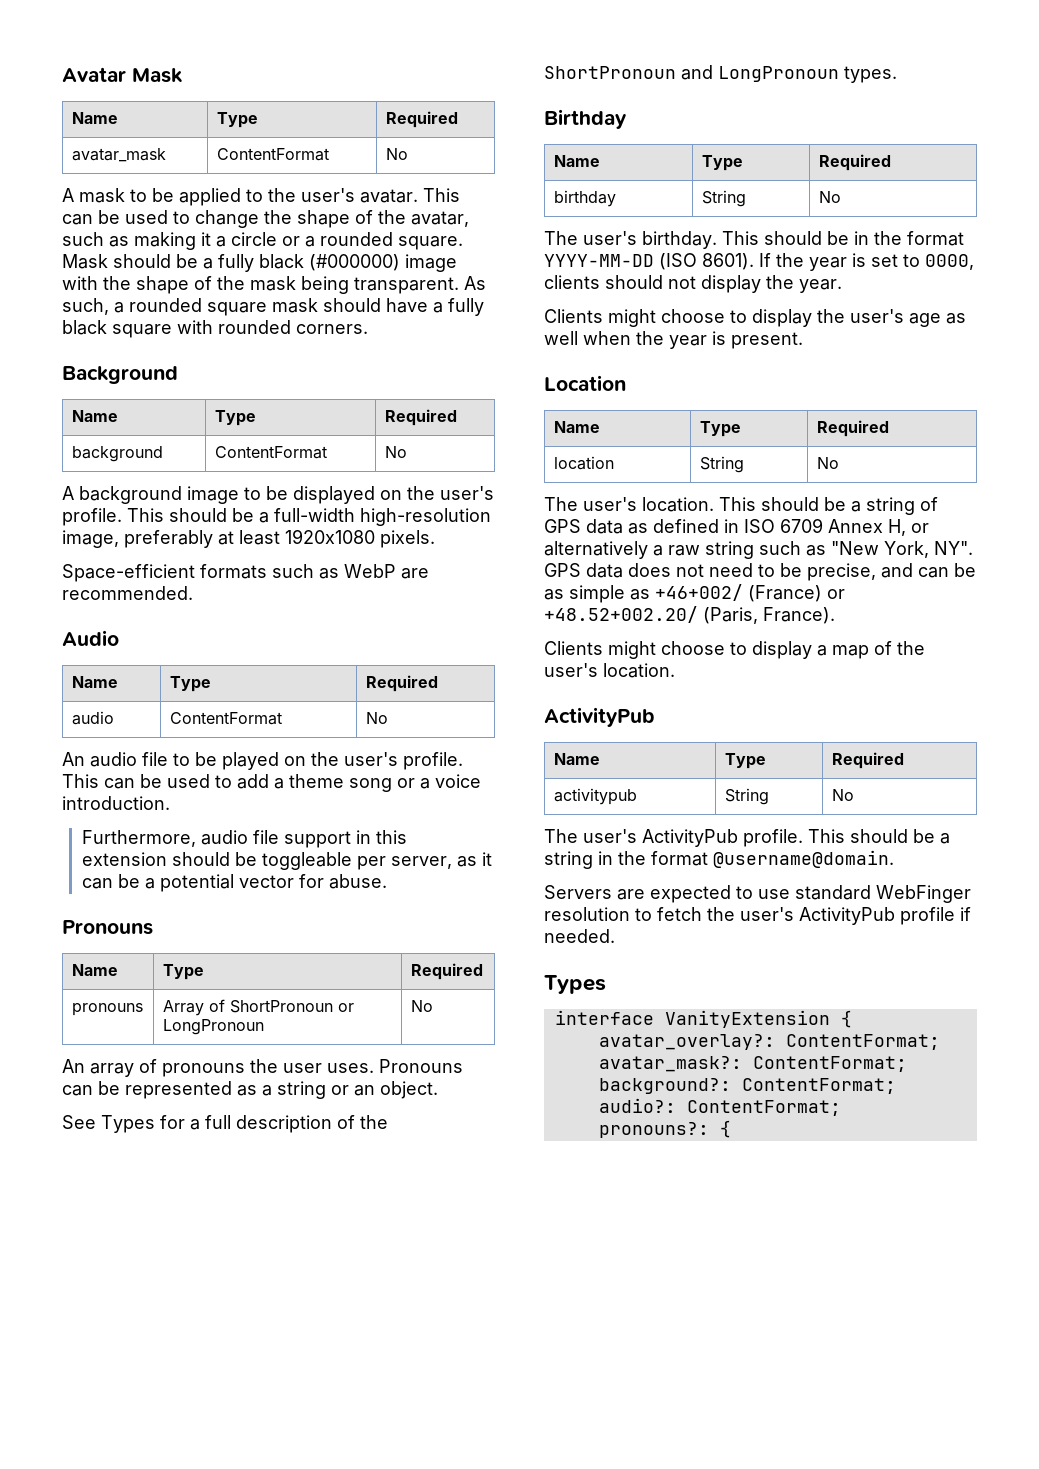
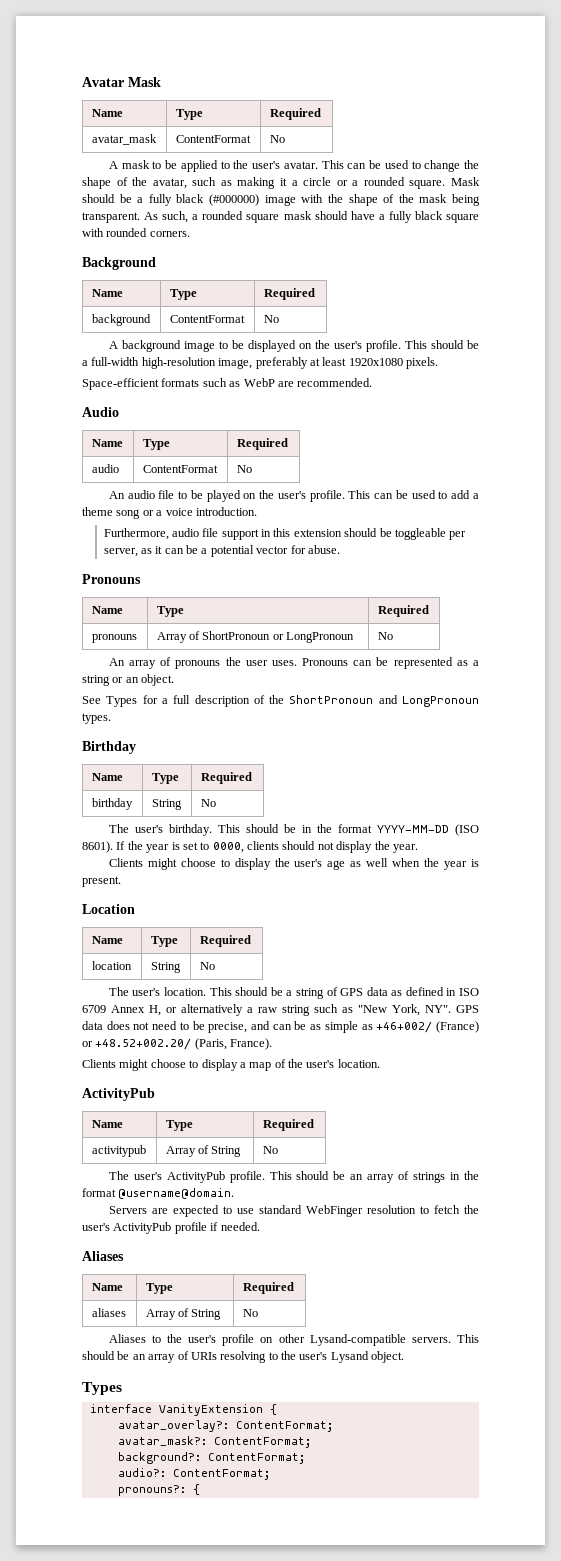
- activitypub | String | No
+ activitypub | Array of String | No
- This should be a string in the format @username@domain.
+ This should be an array of strings in the format @username@domain.
  Servers are expected to use standard WebFinger resolution to fetch the user's ActivityPub profile if needed.
+ Aliases
+ Name | Type | Required
+ aliases | Array of String | No
+ Aliases to the user's profile on other Lysand-compatible servers. This should be an array of URIs resolving to the user's Lysand object.

